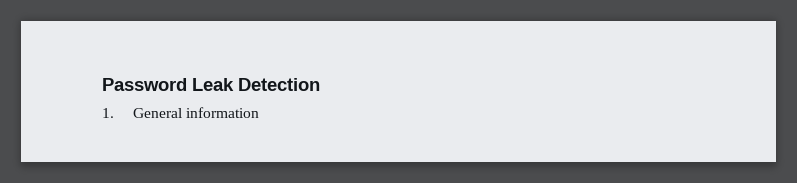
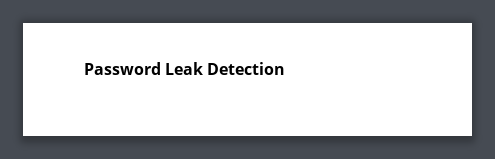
- 1. General information

